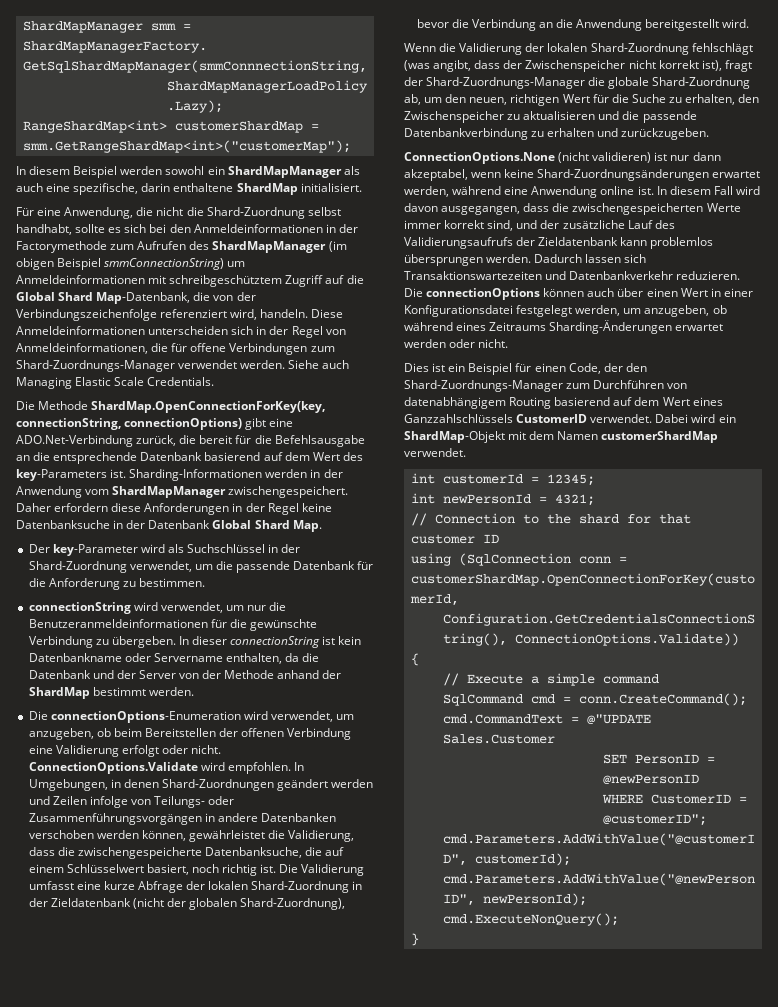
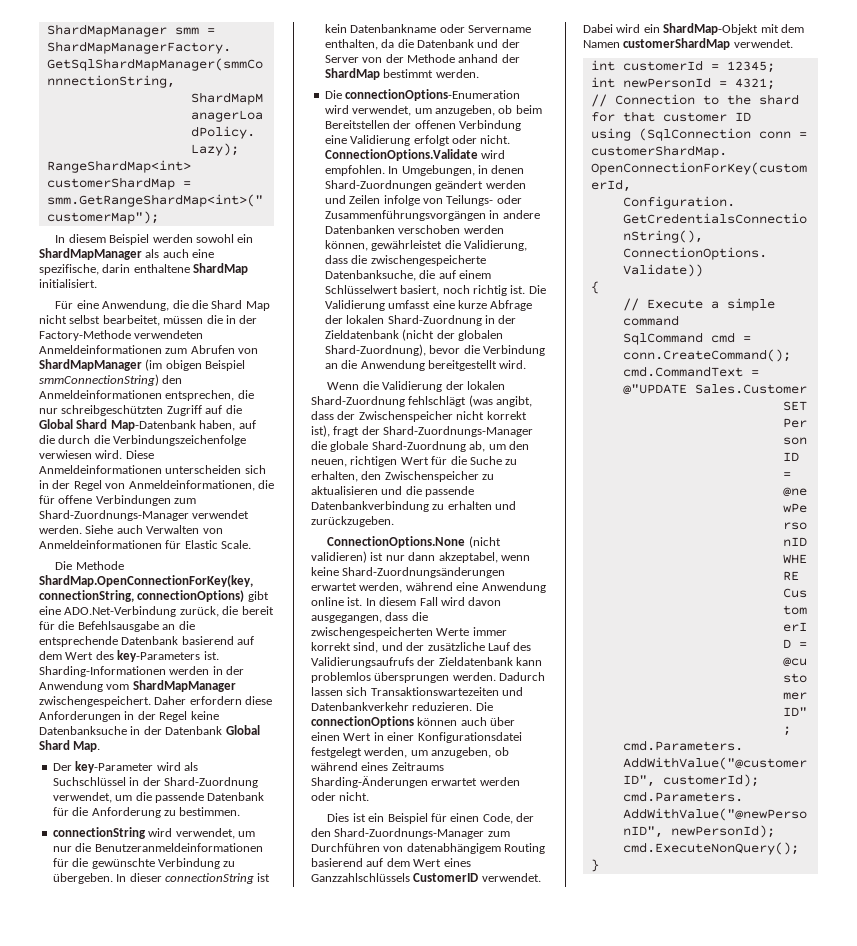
- Für eine Anwendung, die nicht die Shard-Zuordnung selbst handhabt, sollte es sich bei den Anmeldeinformationen in der Factorymethode zum Aufrufen des ShardMapManager (im obigen Beispiel smmConnectionString) um Anmeldeinformationen mit schreibgeschütztem Zugriff auf die Global Shard Map-Datenbank, die von der Verbindungszeichenfolge referenziert wird, handeln.
+ Für eine Anwendung, die die Shard Map nicht selbst bearbeitet, müssen die in der Factory-Methode verwendeten Anmeldeinformationen zum Abrufen von ShardMapManager (im obigen Beispiel smmConnectionString) den Anmeldeinformationen entsprechen, die nur schreibgeschützten Zugriff auf die Global Shard Map-Datenbank haben, auf die durch die Verbindungszeichenfolge verwiesen wird.
- Siehe auch Managing Elastic Scale Credentials.
+ Siehe auch Verwalten von Anmeldeinformationen für Elastic Scale.

